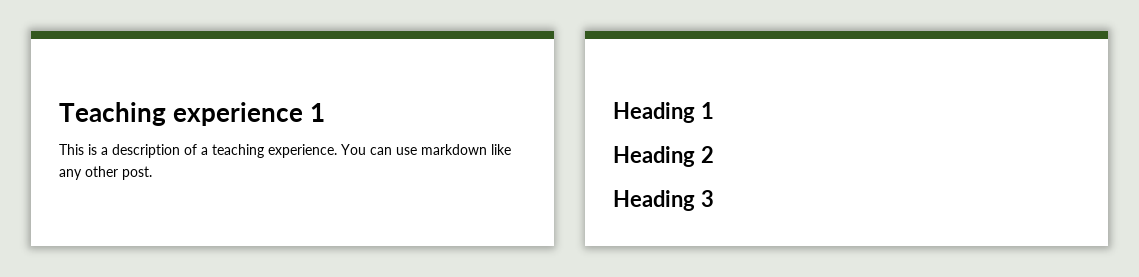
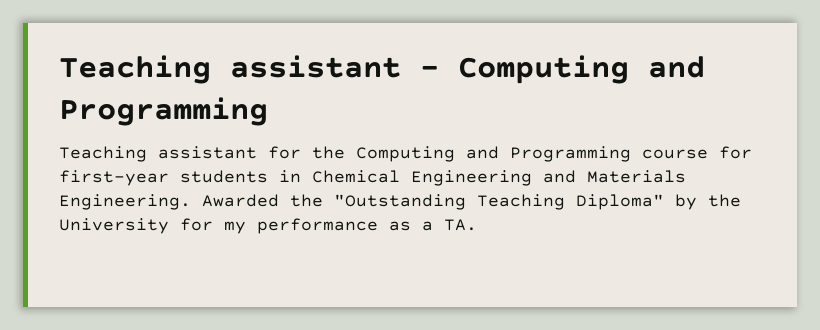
- Teaching experience 1
- This is a description of a teaching experience. You can use markdown like any other post.
- Heading 1
- Heading 2
- Heading 3
+ Teaching assistant - Computing and Programming
+ Teaching assistant for the Computing and Programming course for first-year students in Chemical Engineering and Materials Engineering. Awarded the "Outstanding Teaching Diploma" by the University for my performance as a TA.

